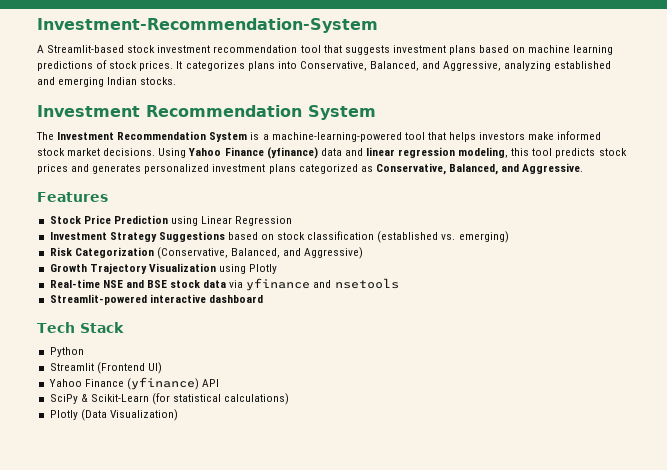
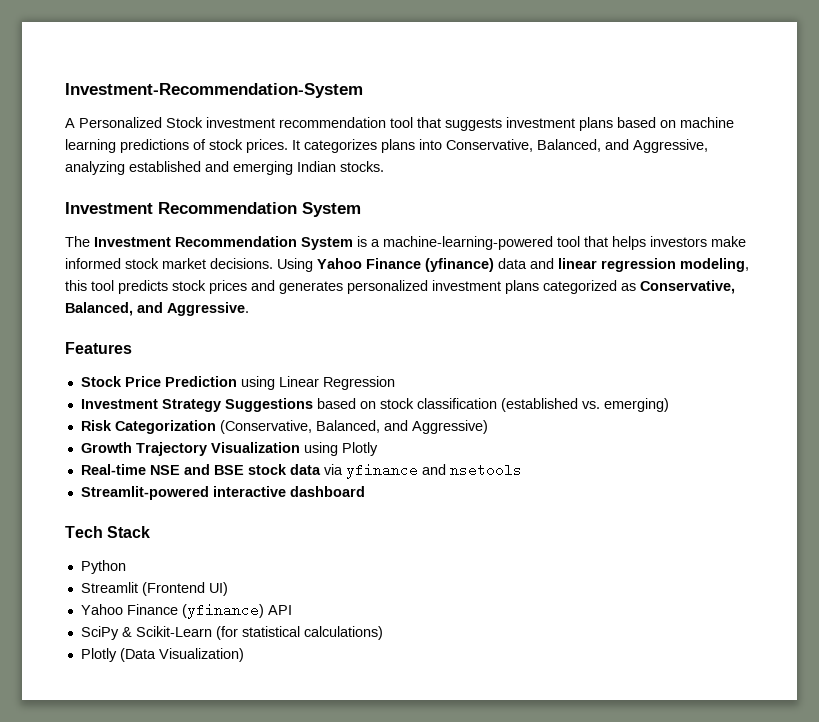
- A Streamlit-based stock investment recommendation tool that suggests investment plans based on machine learning predictions of stock prices.
+ A Personalized Stock investment recommendation tool that suggests investment plans based on machine learning predictions of stock prices.

